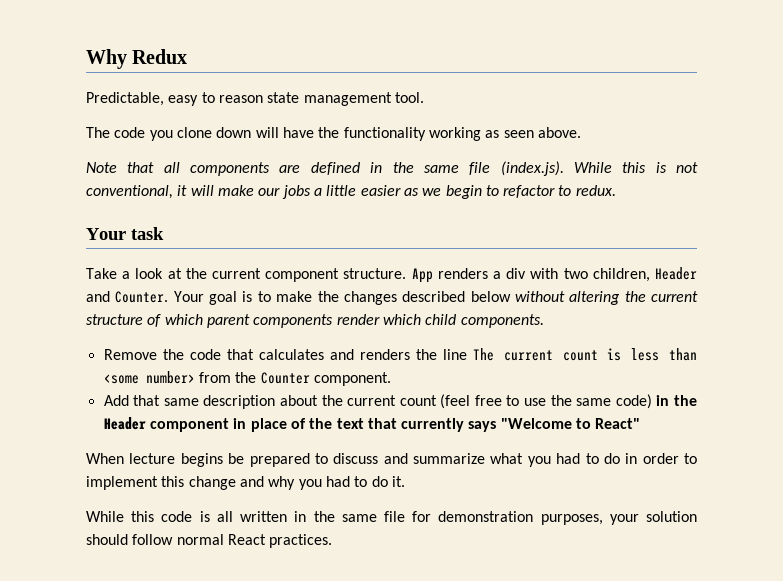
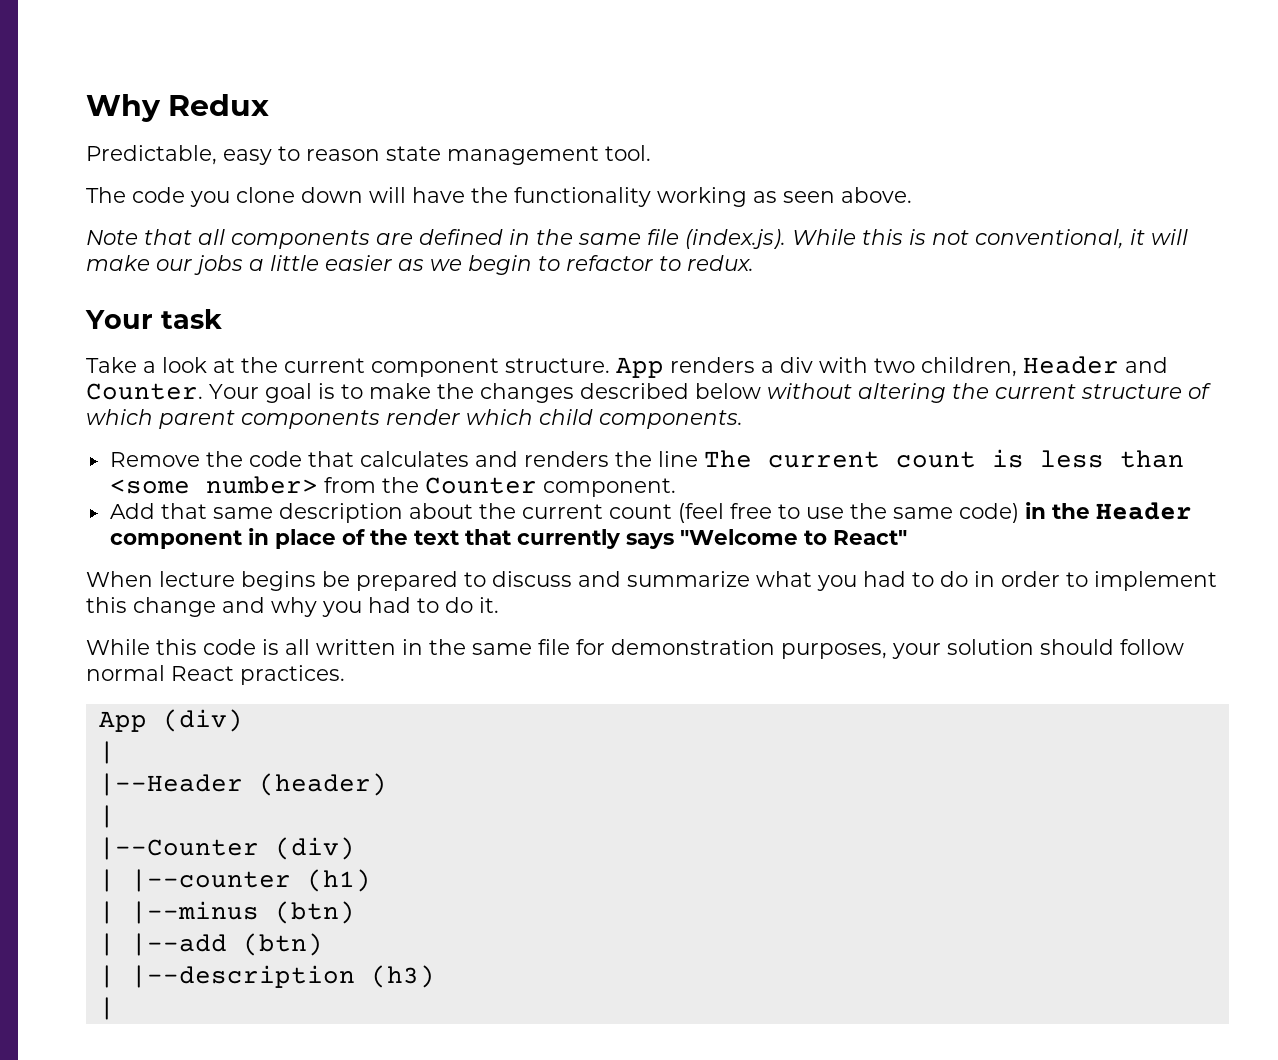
+ App (div)
+ |
+ |--Header (header)
+ |
+ |--Counter (div)
+ | |--counter (h1)
+ | |--minus (btn)
+ | |--add (btn)
+ | |--description (h3)
+ |

